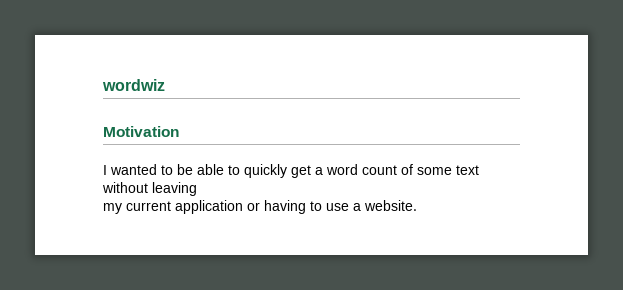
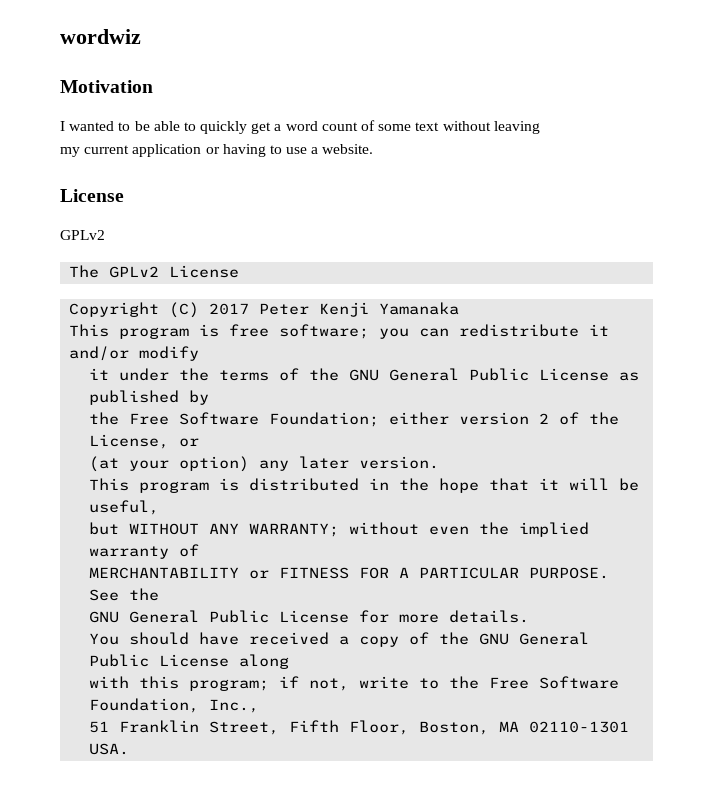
  my current application or having to use a website.
+ License
+ GPLv2
+ The GPLv2 License
+ Copyright (C) 2017 Peter Kenji Yamanaka
+ This program is free software; you can redistribute it and/or modify
+ it under the terms of the GNU General Public License as published by
+ the Free Software Foundation; either version 2 of the License, or
+ (at your option) any later version.
+ This program is distributed in the hope that it will be useful,
+ but WITHOUT ANY WARRANTY; without even the implied warranty of
+ MERCHANTABILITY or FITNESS FOR A PARTICULAR PURPOSE. See the
+ GNU General Public License for more details.
+ You should have received a copy of the GNU General Public License along
+ with this program; if not, write to the Free Software Foundation, Inc.,
+ 51 Franklin Street, Fifth Floor, Boston, MA 02110-1301 USA.

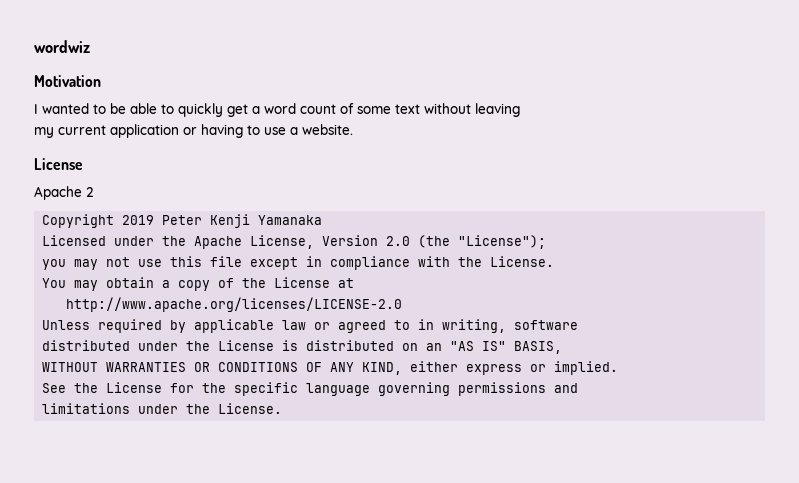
  my current application or having to use a website.
  License
- GPLv2
- The GPLv2 License
+ Apache 2
- Copyright (C) 2017 Peter Kenji Yamanaka
+ Copyright 2019 Peter Kenji Yamanaka
- This program is free software; you can redistribute it and/or modify
- it under the terms of the GNU General Public License as published by
- the Free Software Foundation; either version 2 of the License, or
- (at your option) any later version.
- This program is distributed in the hope that it will be useful,
- but WITHOUT ANY WARRANTY; without even the implied warranty of
- MERCHANTABILITY or FITNESS FOR A PARTICULAR PURPOSE. See the
- GNU General Public License for more details.
- You should have received a copy of the GNU General Public License along
- with this program; if not, write to the Free Software Foundation, Inc.,
- 51 Franklin Street, Fifth Floor, Boston, MA 02110-1301 USA.
+ Licensed under the Apache License, Version 2.0 (the "License");
+ you may not use this file except in compliance with the License.
+ You may obtain a copy of the License at
+ http://www.apache.org/licenses/LICENSE-2.0
+ Unless required by applicable law or agreed to in writing, software
+ distributed under the License is distributed on an "AS IS" BASIS,
+ WITHOUT WARRANTIES OR CONDITIONS OF ANY KIND, either express or implied.
+ See the License for the specific language governing permissions and
+ limitations under the License.

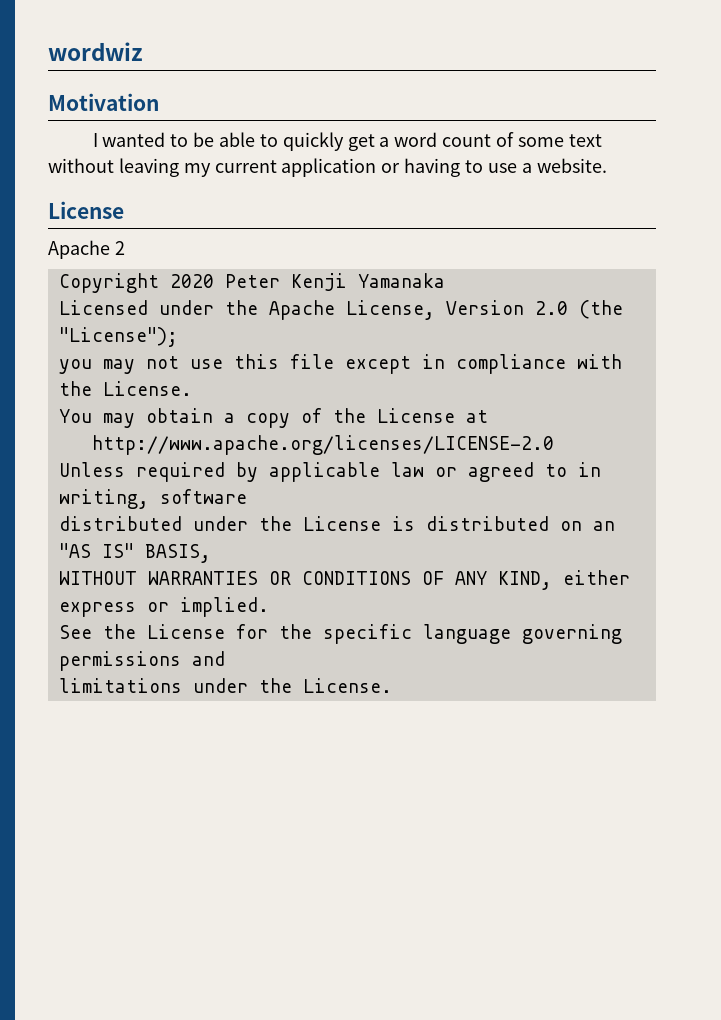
- I wanted to be able to quickly get a word count of some text without leaving
- my current application or having to use a website.
+ I wanted to be able to quickly get a word count of some text without leaving my current application or having to use a website.
- Copyright 2019 Peter Kenji Yamanaka
+ Copyright 2020 Peter Kenji Yamanaka

